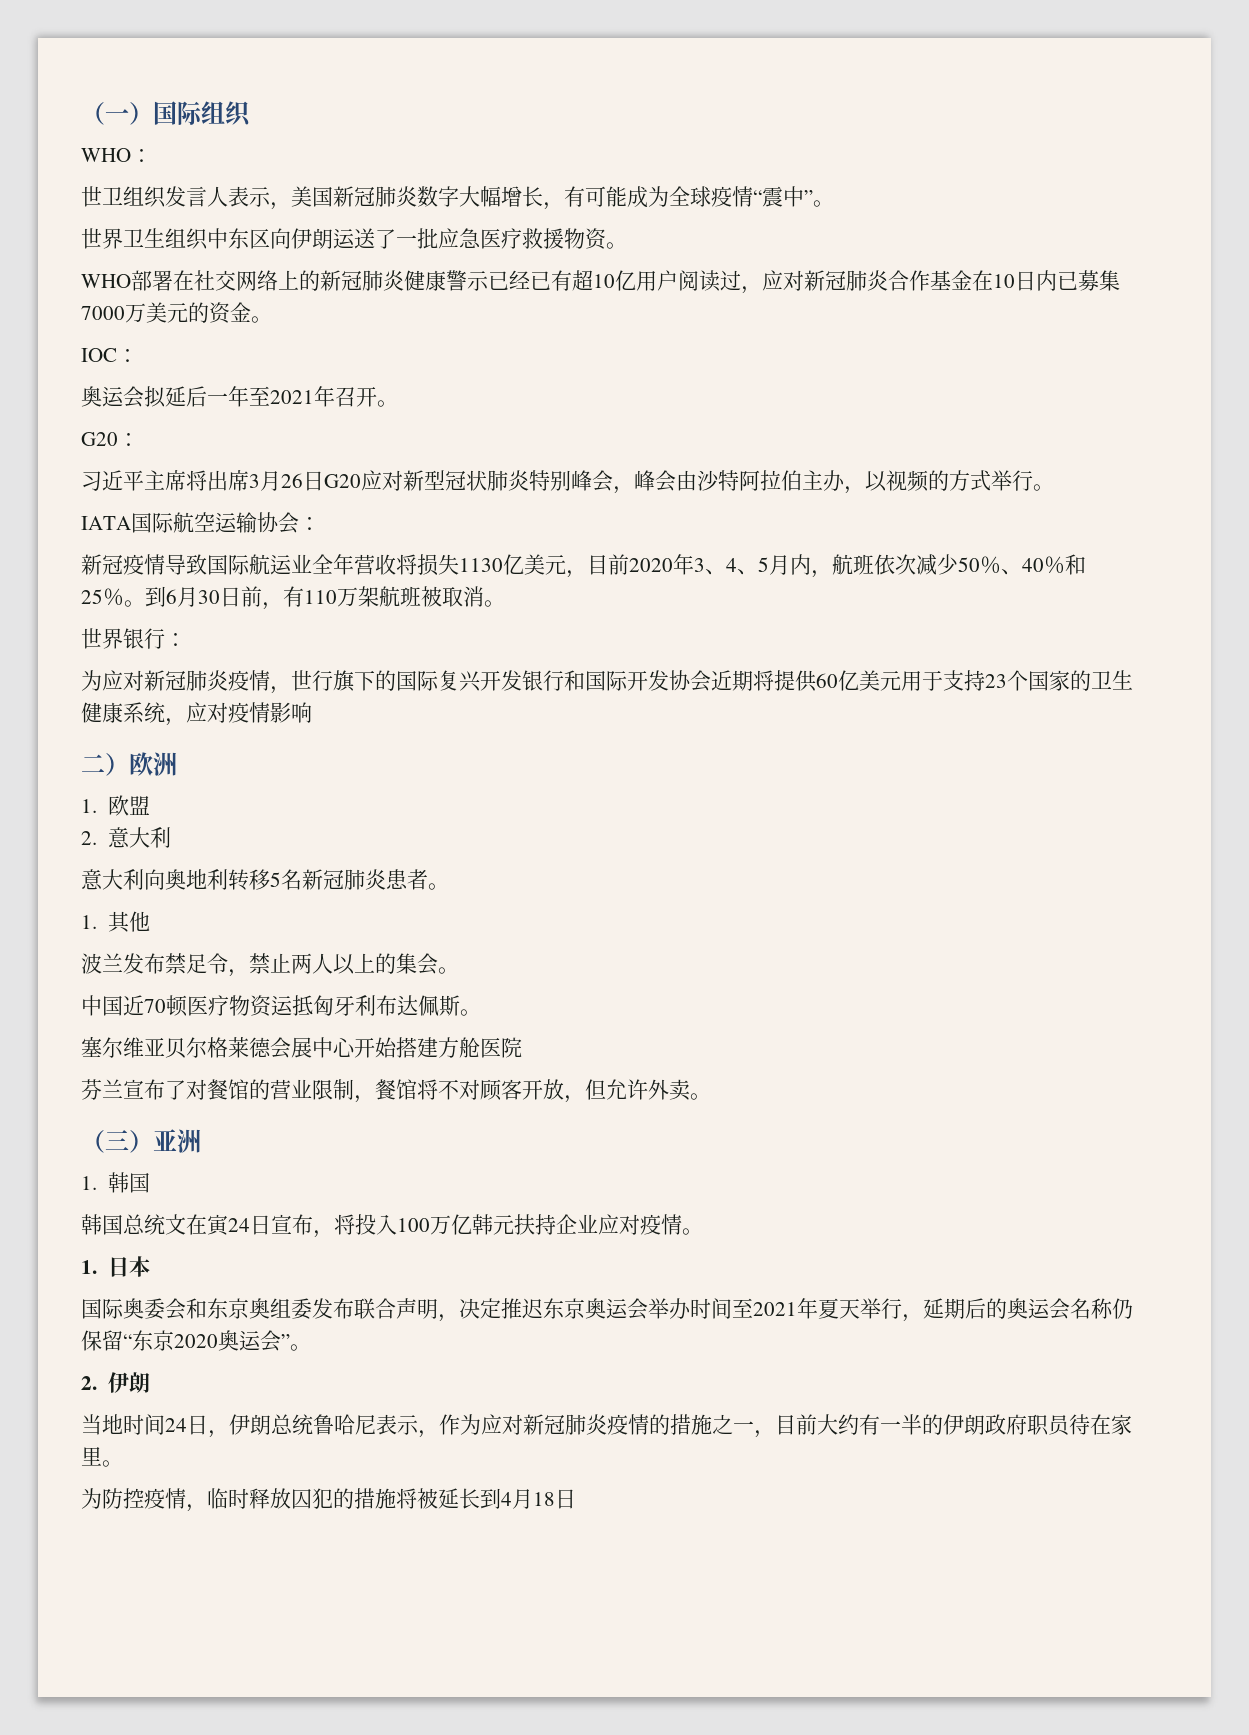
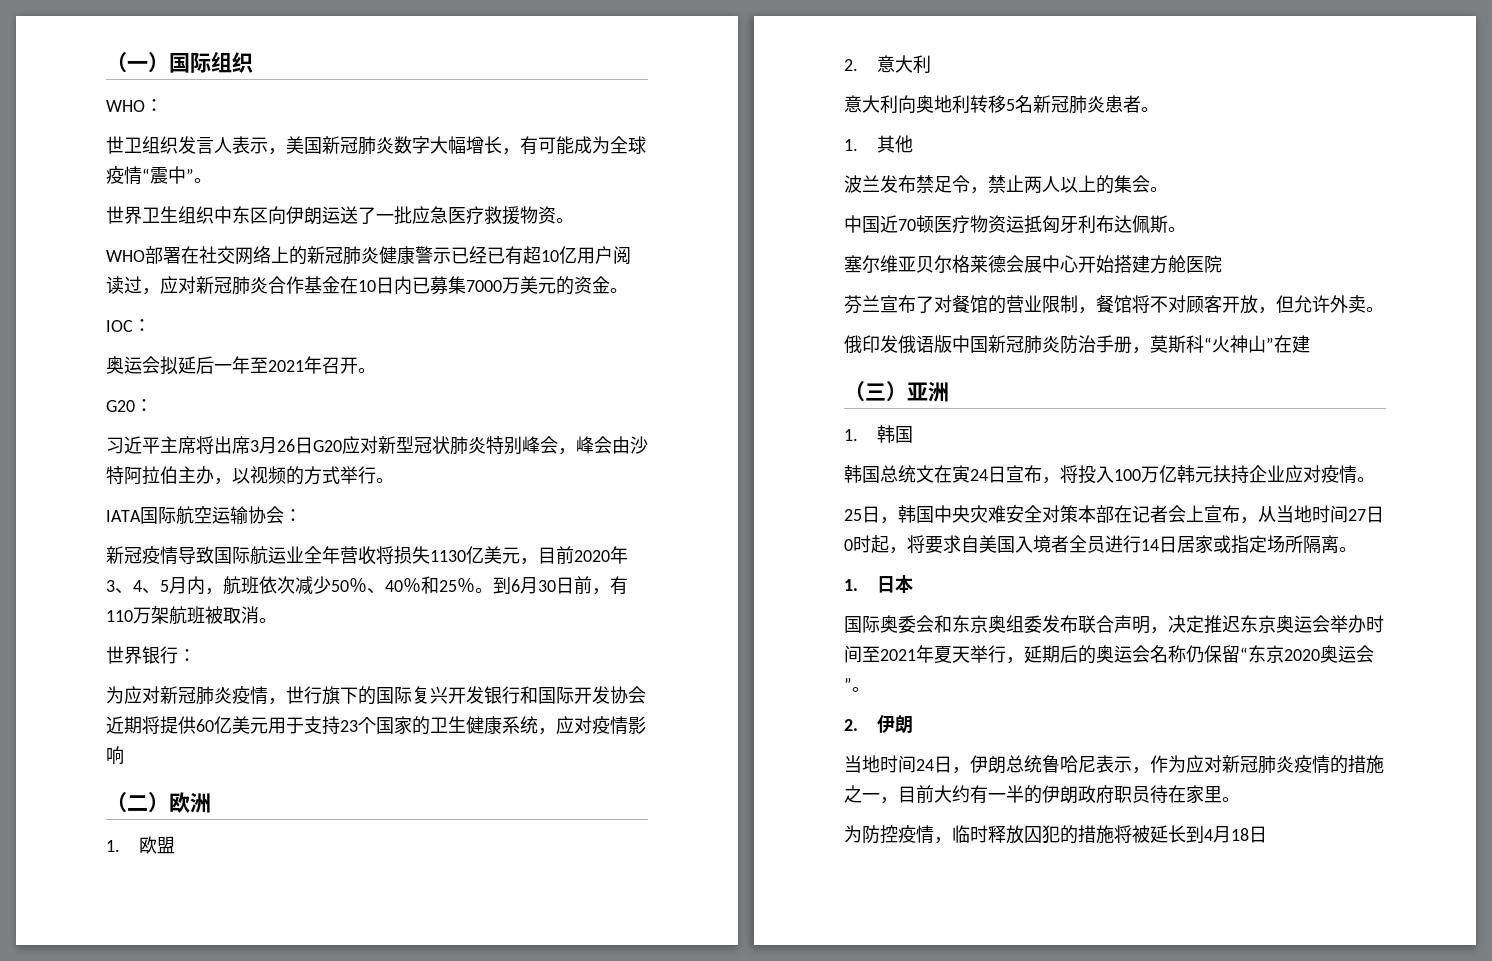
- 二）欧洲
+ （二）欧洲
+ 俄印发俄语版中国新冠肺炎防治手册，莫斯科“火神山”在建
+ 25日，韩国中央灾难安全对策本部在记者会上宣布，从当地时间27日0时起，将要求自美国入境者全员进行14日居家或指定场所隔离。

